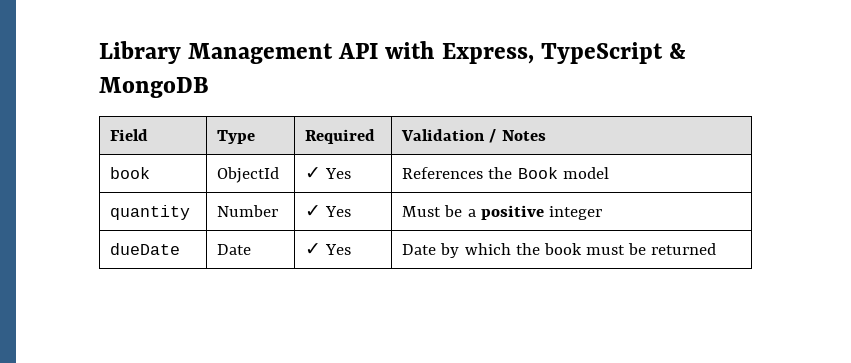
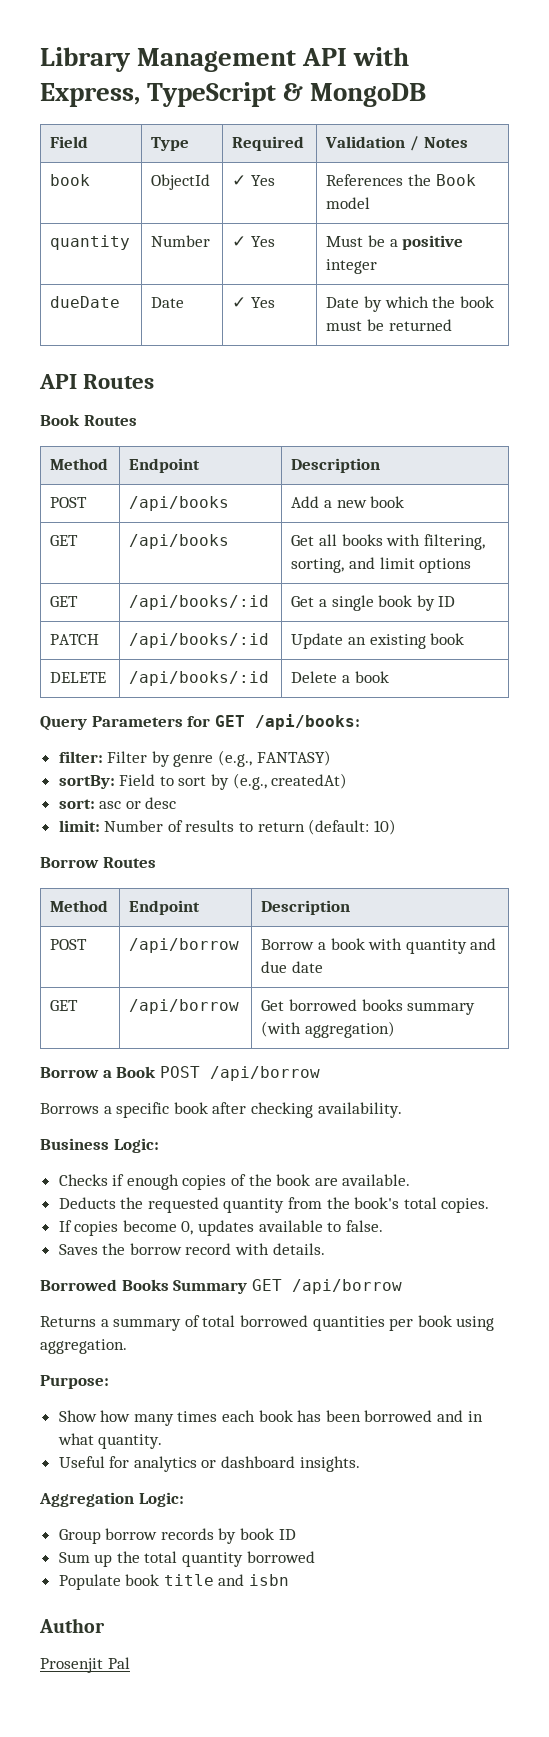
+ API Routes
+ Book Routes
+ Method | Endpoint | Description
+ POST | /api/books | Add a new book
+ GET | /api/books | Get all books with filtering, sorting, and limit options
+ GET | /api/books/:id | Get a single book by ID
+ PATCH | /api/books/:id | Update an existing book
+ DELETE | /api/books/:id | Delete a book
+ Query Parameters for GET /api/books:
+ filter: Filter by genre (e.g., FANTASY)
+ sortBy: Field to sort by (e.g., createdAt)
+ sort: asc or desc
+ limit: Number of results to return (default: 10)
+ Borrow Routes
+ Method | Endpoint | Description
+ POST | /api/borrow | Borrow a book with quantity and due date
+ GET | /api/borrow | Get borrowed books summary (with aggregation)
+ Borrow a Book POST /api/borrow
+ Borrows a specific book after checking availability.
+ Business Logic:
+ Checks if enough copies of the book are available.
+ Deducts the requested quantity from the book's total copies.
+ If copies become 0, updates available to false.
+ Saves the borrow record with details.
+ Borrowed Books Summary GET /api/borrow
+ Returns a summary of total borrowed quantities per book using aggregation.
+ Purpose:
+ Show how many times each book has been borrowed and in what quantity.
+ Useful for analytics or dashboard insights.
+ Aggregation Logic:
+ Group borrow records by book ID
+ Sum up the total quantity borrowed
+ Populate book title and isbn
+ Author
+ Prosenjit Pal

